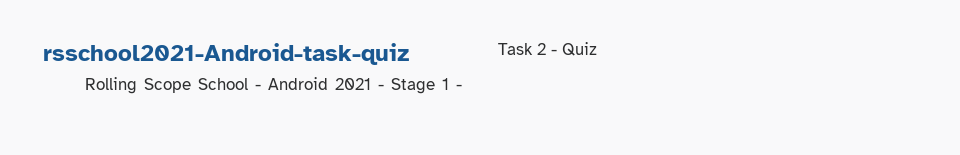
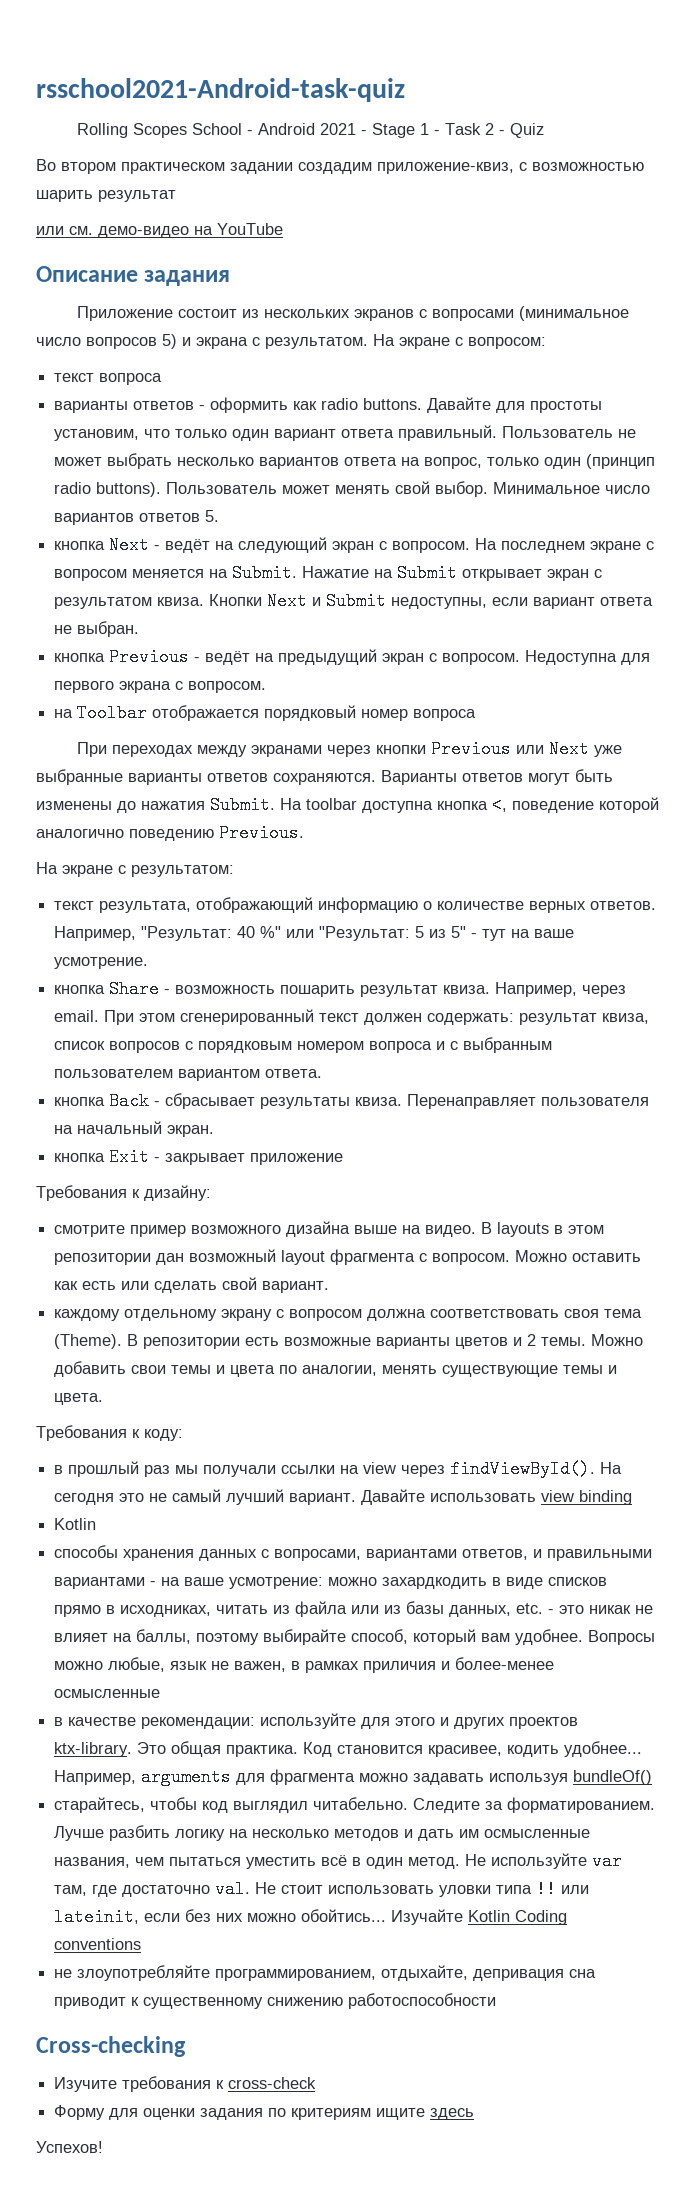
- Rolling Scope School - Android 2021 - Stage 1 - Task 2 - Quiz
+ Rolling Scopes School - Android 2021 - Stage 1 - Task 2 - Quiz
+ Во втором практическом задании создадим приложение-квиз, с возможностью шарить результат
+ или см. демо-видео на YouTube
+ Описание задания
+ Приложение состоит из нескольких экранов с вопросами (минимальное число вопросов 5) и экрана с результатом. На экране с вопросом:
+ текст вопроса
+ варианты ответов - оформить как radio buttons. Давайте для простоты установим, что только один вариант ответа правильный. Пользователь не может выбрать несколько вариантов ответа на вопрос, только один (принцип radio buttons). Пользователь может менять свой выбор. Минимальное число вариантов ответов 5.
+ кнопка Next - ведёт на следующий экран с вопросом. На последнем экране с вопросом меняется на Submit. Нажатие на Submit открывает экран с результатом квиза. Кнопки Next и Submit недоступны, если вариант ответа не выбран.
+ кнопка Previous - ведёт на предыдущий экран с вопросом. Недоступна для первого экрана с вопросом.
+ на Toolbar отображается порядковый номер вопроса
+ При переходах между экранами через кнопки Previous или Next уже выбранные варианты ответов сохраняются. Варианты ответов могут быть изменены до нажатия Submit. На toolbar доступна кнопка <, поведение которой аналогично поведению Previous.
+ На экране с результатом:
+ текст результата, отображающий информацию о количестве верных ответов. Например, "Результат: 40 %" или "Результат: 5 из 5" - тут на ваше усмотрение.
+ кнопка Share - возможность пошарить результат квиза. Например, через email. При этом сгенерированный текст должен содержать: результат квиза, список вопросов с порядковым номером вопроса и c выбранным пользователем вариантом ответа.
+ кнопка Back - сбрасывает результаты квиза. Перенаправляет пользователя на начальный экран.
+ кнопка Exit - закрывает приложение
+ Требования к дизайну:
+ смотрите пример возможного дизайна выше на видео. В layouts в этом репозитории дан возможный layout фрагмента с вопросом. Можно оставить как есть или сделать свой вариант.
+ каждому отдельному экрану с вопросом должна соответствовать своя тема (Theme). В репозитории есть возможные варианты цветов и 2 темы. Можно добавить свои темы и цвета по аналогии, менять существующие темы и цвета.
+ Требования к коду:
+ в прошлый раз мы получали ссылки на view через findViewById(). На сегодня это не самый лучший вариант. Давайте использовать view binding
+ Kotlin
+ способы хранения данных с вопросами, вариантами ответов, и правильными вариантами - на ваше усмотрение: можно захардкодить в виде списков прямо в исходниках, читать из файла или из базы данных, etc. - это никак не влияет на баллы, поэтому выбирайте способ, который вам удобнее. Вопросы можно любые, язык не важен, в рамках приличия и более-менее осмысленные
+ в качестве рекомендации: используйте для этого и других проектов ktx-library. Это общая практика. Код становится красивее, кодить удобнее... Например, arguments для фрагмента можно задавать используя bundleOf()
+ старайтесь, чтобы код выглядил читабельно. Следите за форматированием. Лучше разбить логику на несколько методов и дать им осмысленные названия, чем пытаться уместить всё в один метод. Не используйте var там, где достаточно val. Не стоит использовать уловки типа !! или lateinit, если без них можно обойтись... Изучайте Kotlin Coding conventions
+ не злоупотребляйте программированием, отдыхайте, депривация сна приводит к существенному снижению работоспособности
+ Cross-checking
+ Изучите требования к cross-check
+ Форму для оценки задания по критериям ищите здесь
+ Успехов!

